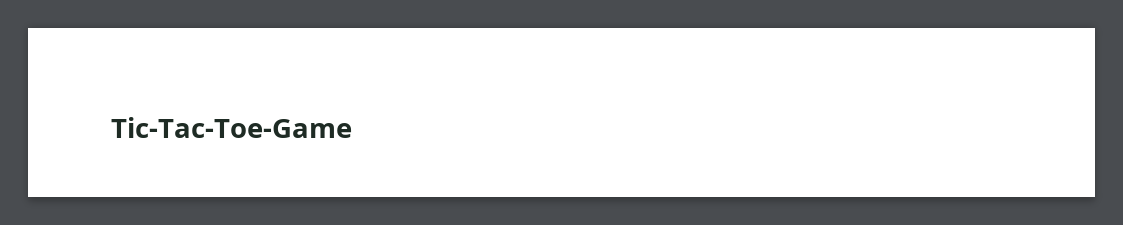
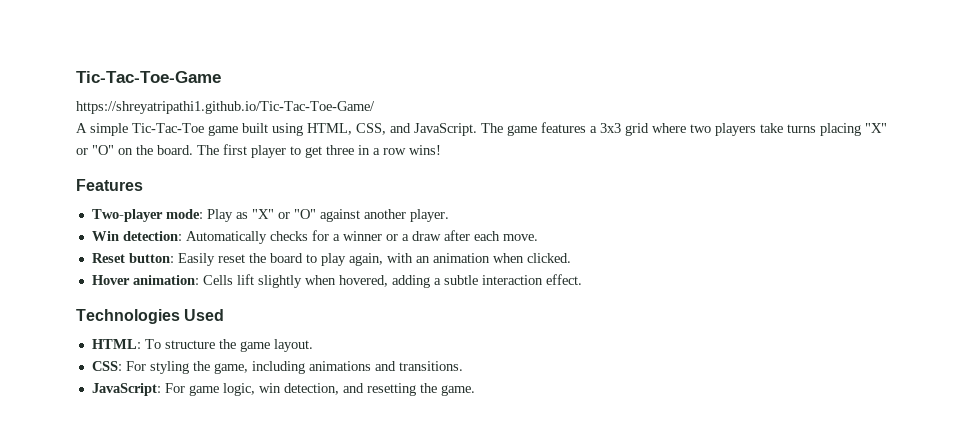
+ https://shreyatripathi1.github.io/Tic-Tac-Toe-Game/
+ A simple Tic-Tac-Toe game built using HTML, CSS, and JavaScript. The game features a 3x3 grid where two players take turns placing "X" or "O" on the board. The first player to get three in a row wins!
+ Features
+ Two-player mode: Play as "X" or "O" against another player.
+ Win detection: Automatically checks for a winner or a draw after each move.
+ Reset button: Easily reset the board to play again, with an animation when clicked.
+ Hover animation: Cells lift slightly when hovered, adding a subtle interaction effect.
+ Technologies Used
+ HTML: To structure the game layout.
+ CSS: For styling the game, including animations and transitions.
+ JavaScript: For game logic, win detection, and resetting the game.

